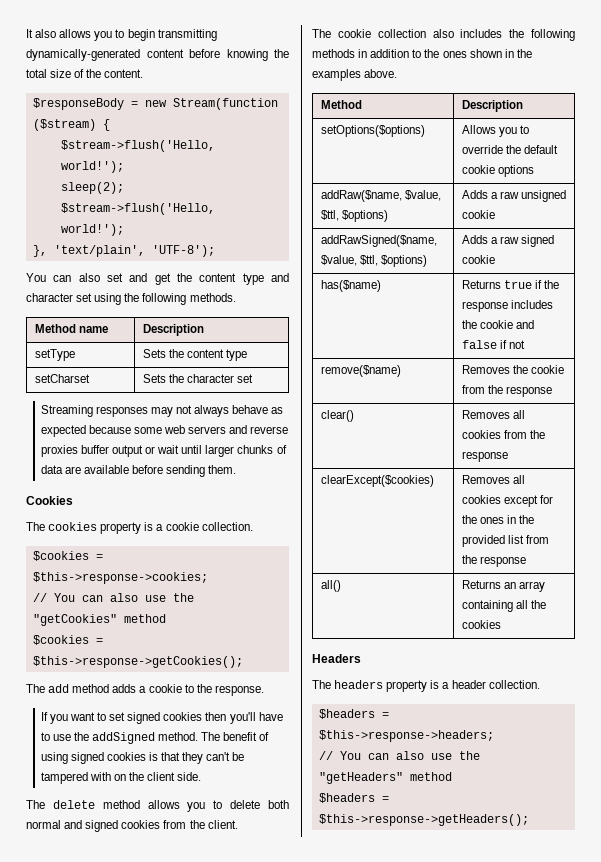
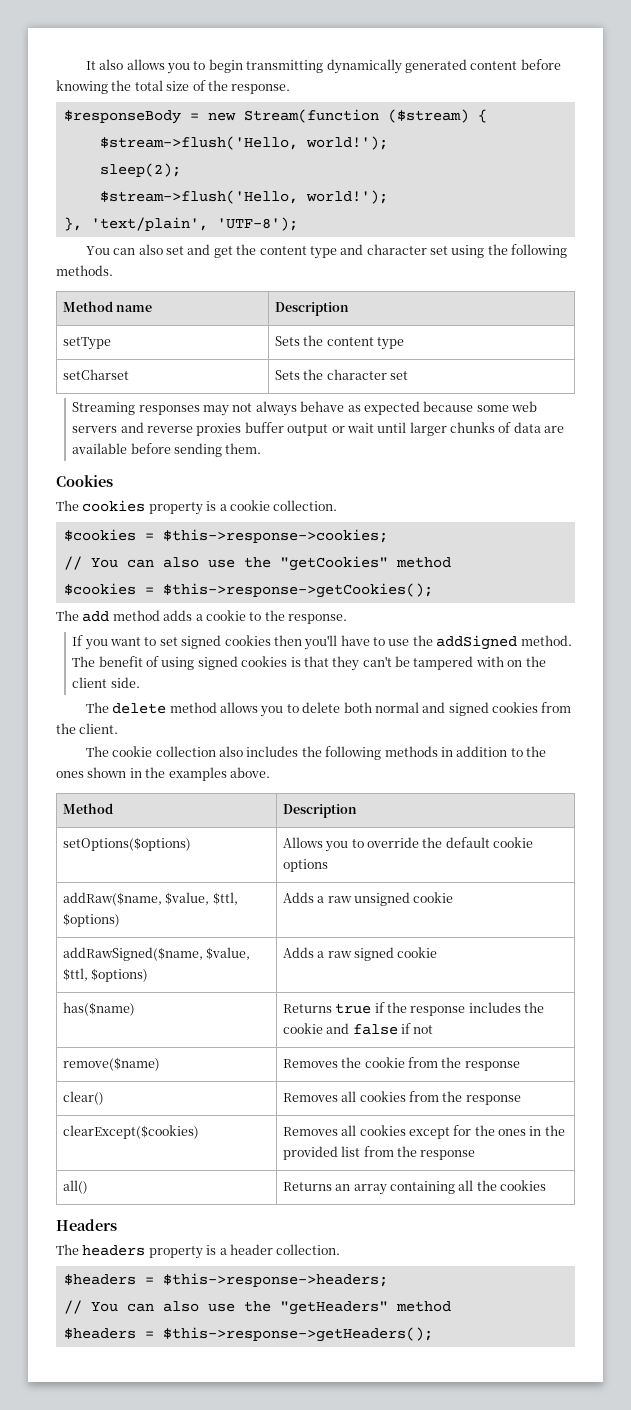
- It also allows you to begin transmitting dynamically-generated content before knowing the total size of the content.
+ It also allows you to begin transmitting dynamically generated content before knowing the total size of the response.

